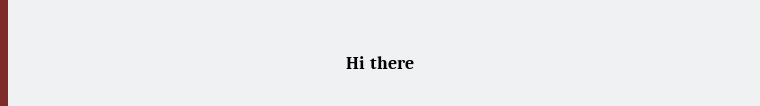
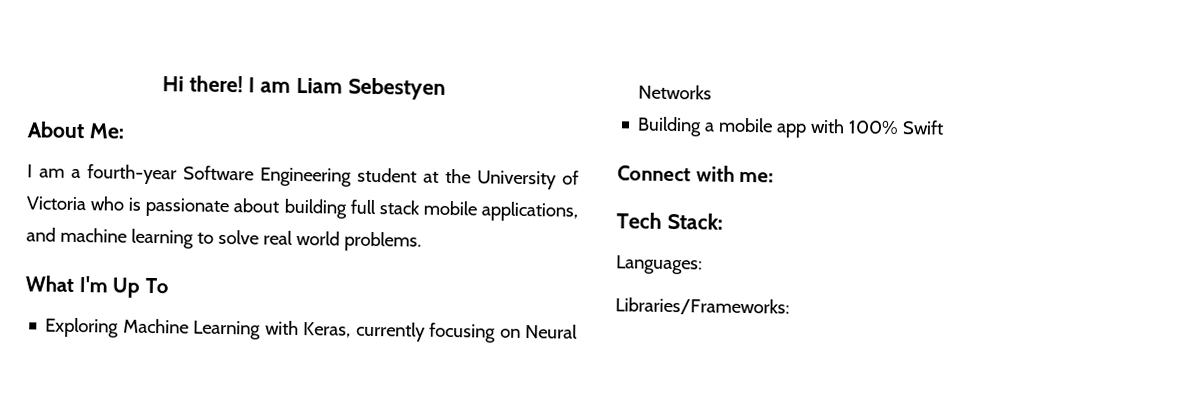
- Hi there
+ Hi there! I am Liam Sebestyen
+ About Me:
+ I am a fourth-year Software Engineering student at the University of Victoria who is passionate about building full stack mobile applications, and machine learning to solve real world problems.
+ What I'm Up To
+ Exploring Machine Learning with Keras, currently focusing on Neural Networks
+ Building a mobile app with 100% Swift
+ Connect with me:
+ Tech Stack:
+ Languages:
+ Libraries/Frameworks:

